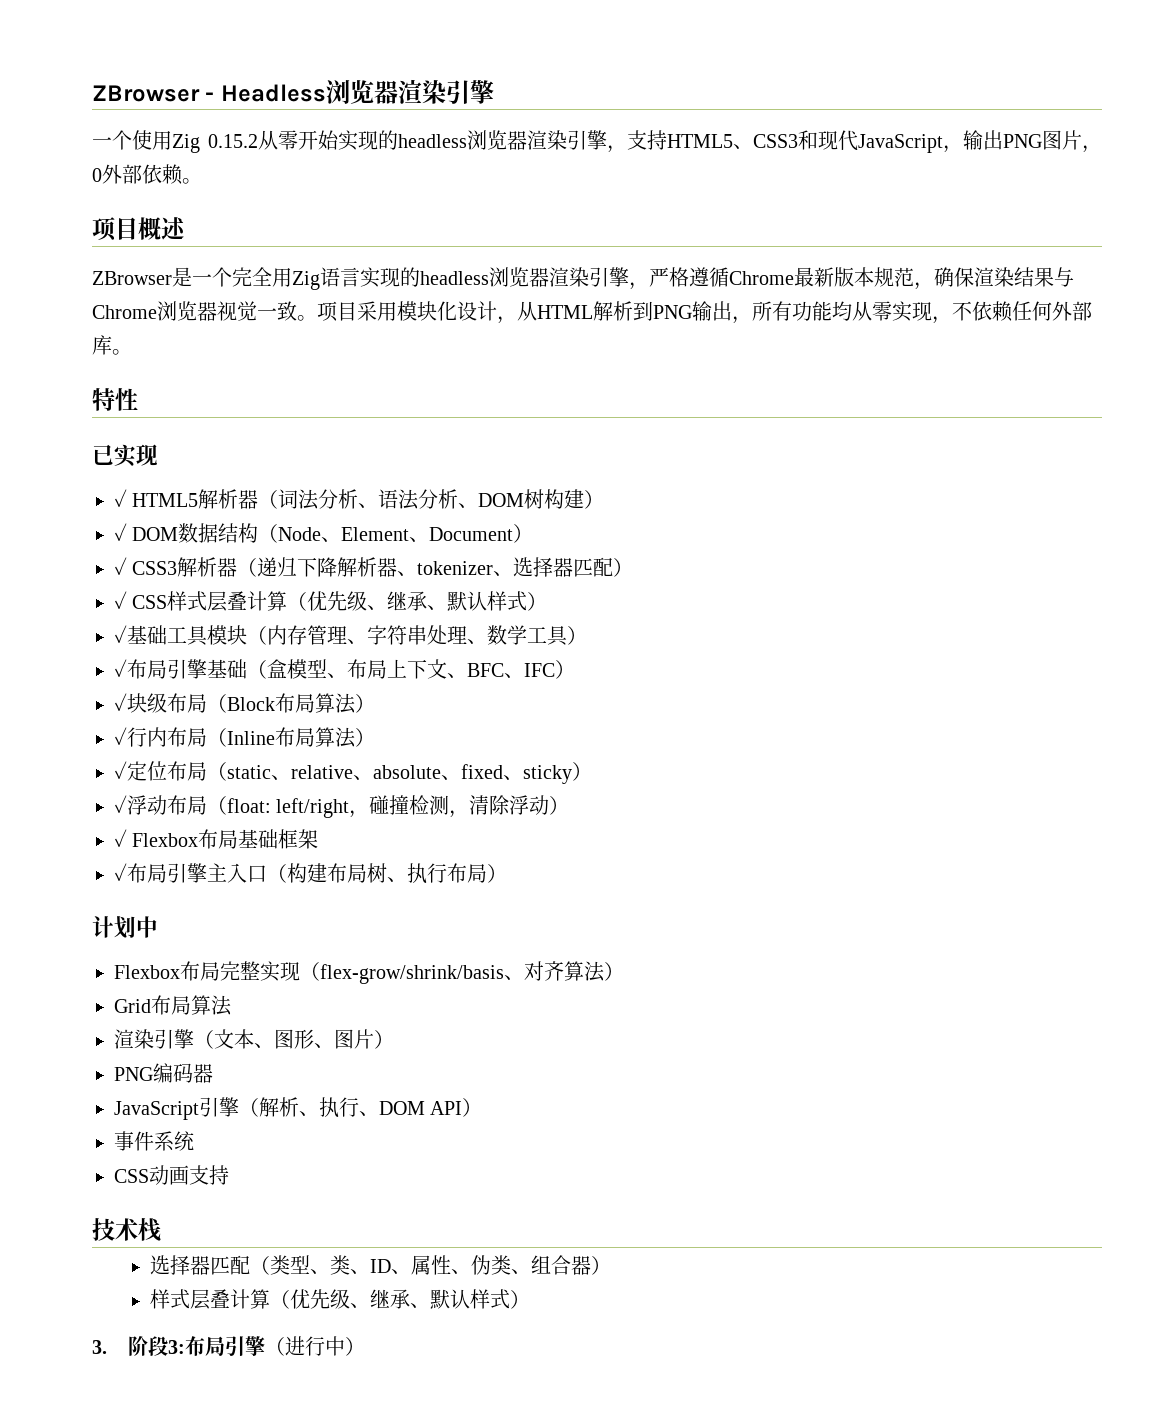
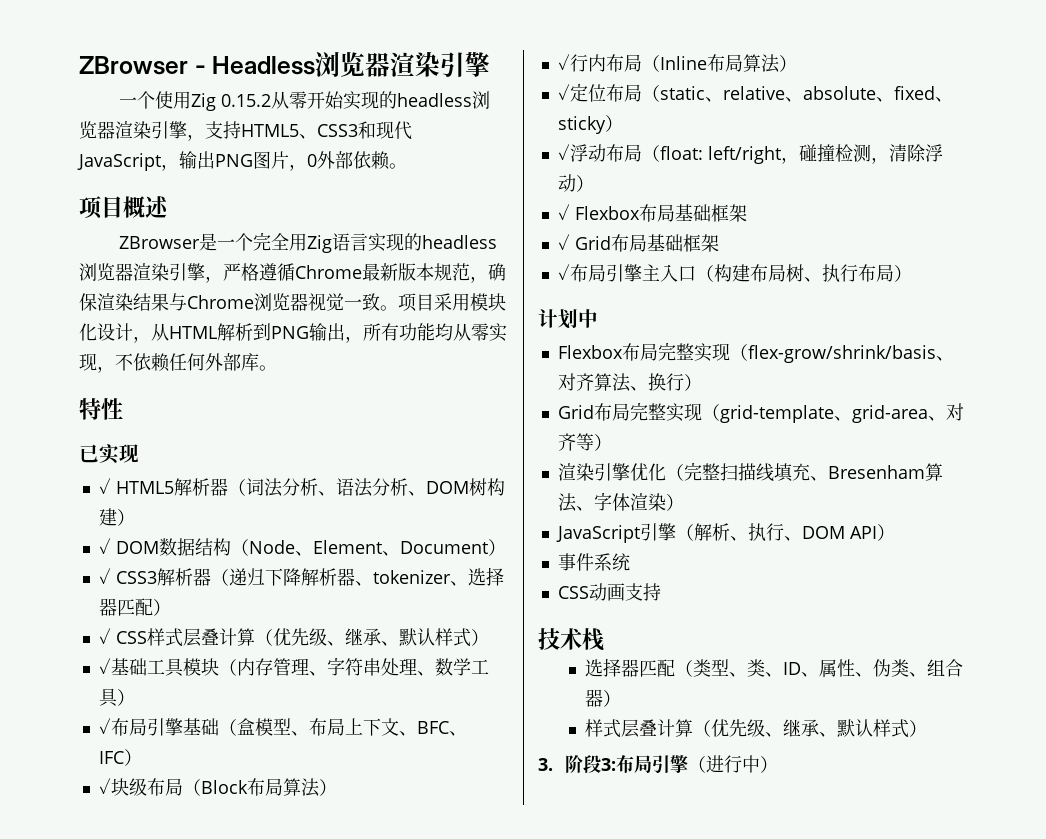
+ ✓ Grid布局基础框架
- Flexbox布局完整实现（flex-grow/shrink/basis、对齐算法）
+ Flexbox布局完整实现（flex-grow/shrink/basis、对齐算法、换行）
- Grid布局算法
- 渲染引擎（文本、图形、图片）
- PNG编码器
+ Grid布局完整实现（grid-template、grid-area、对齐等）
+ 渲染引擎优化（完整扫描线填充、Bresenham算法、字体渲染）

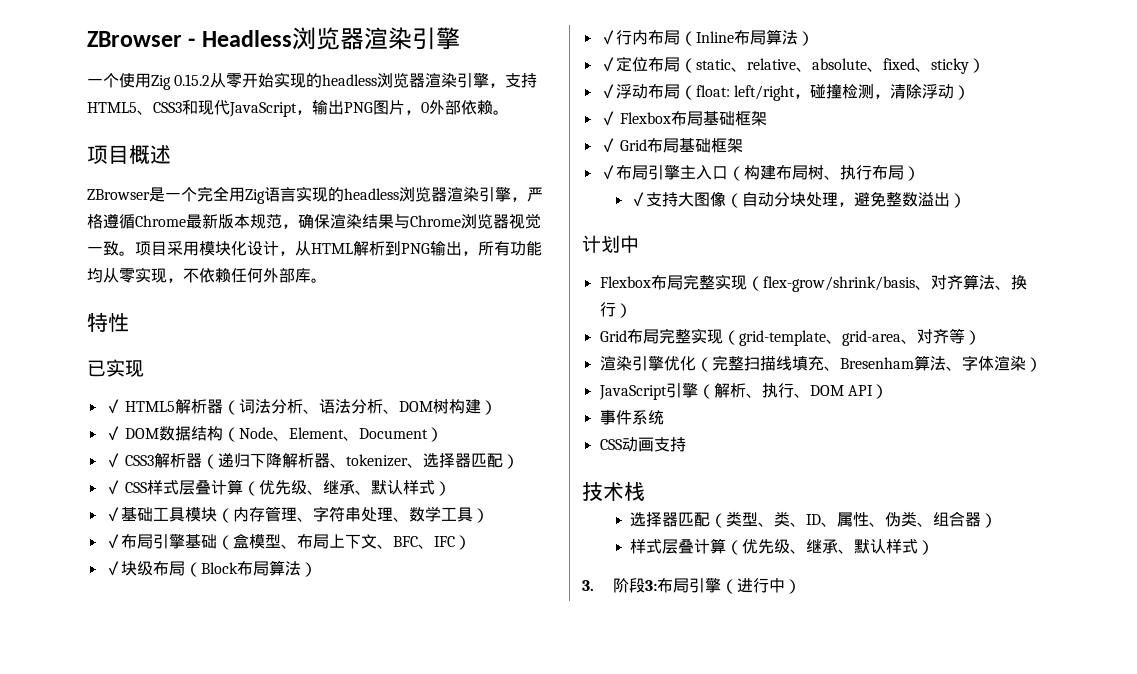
+ ✓支持大图像（自动分块处理，避免整数溢出）

